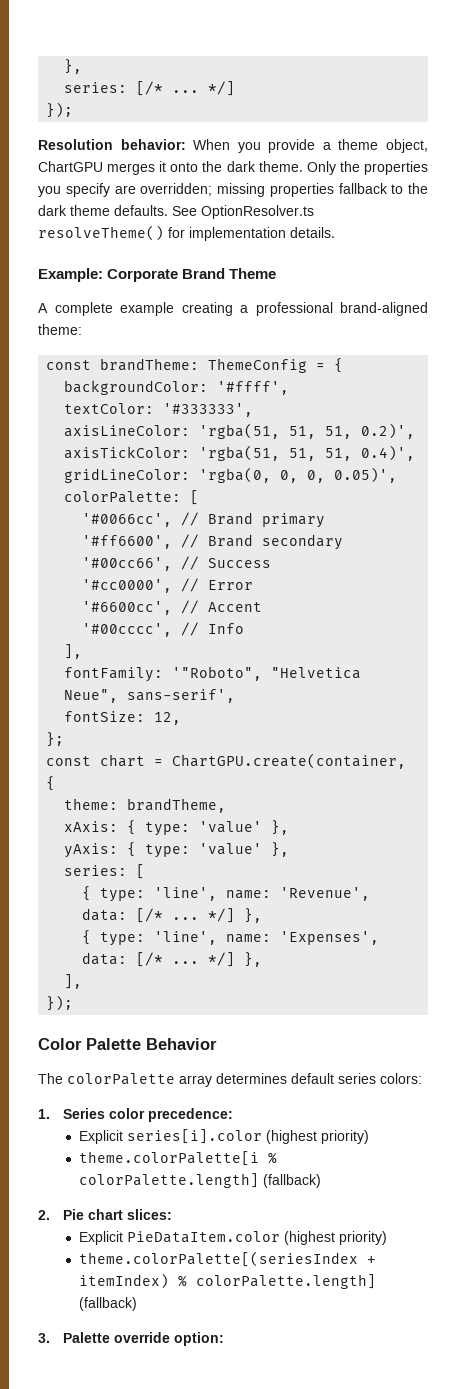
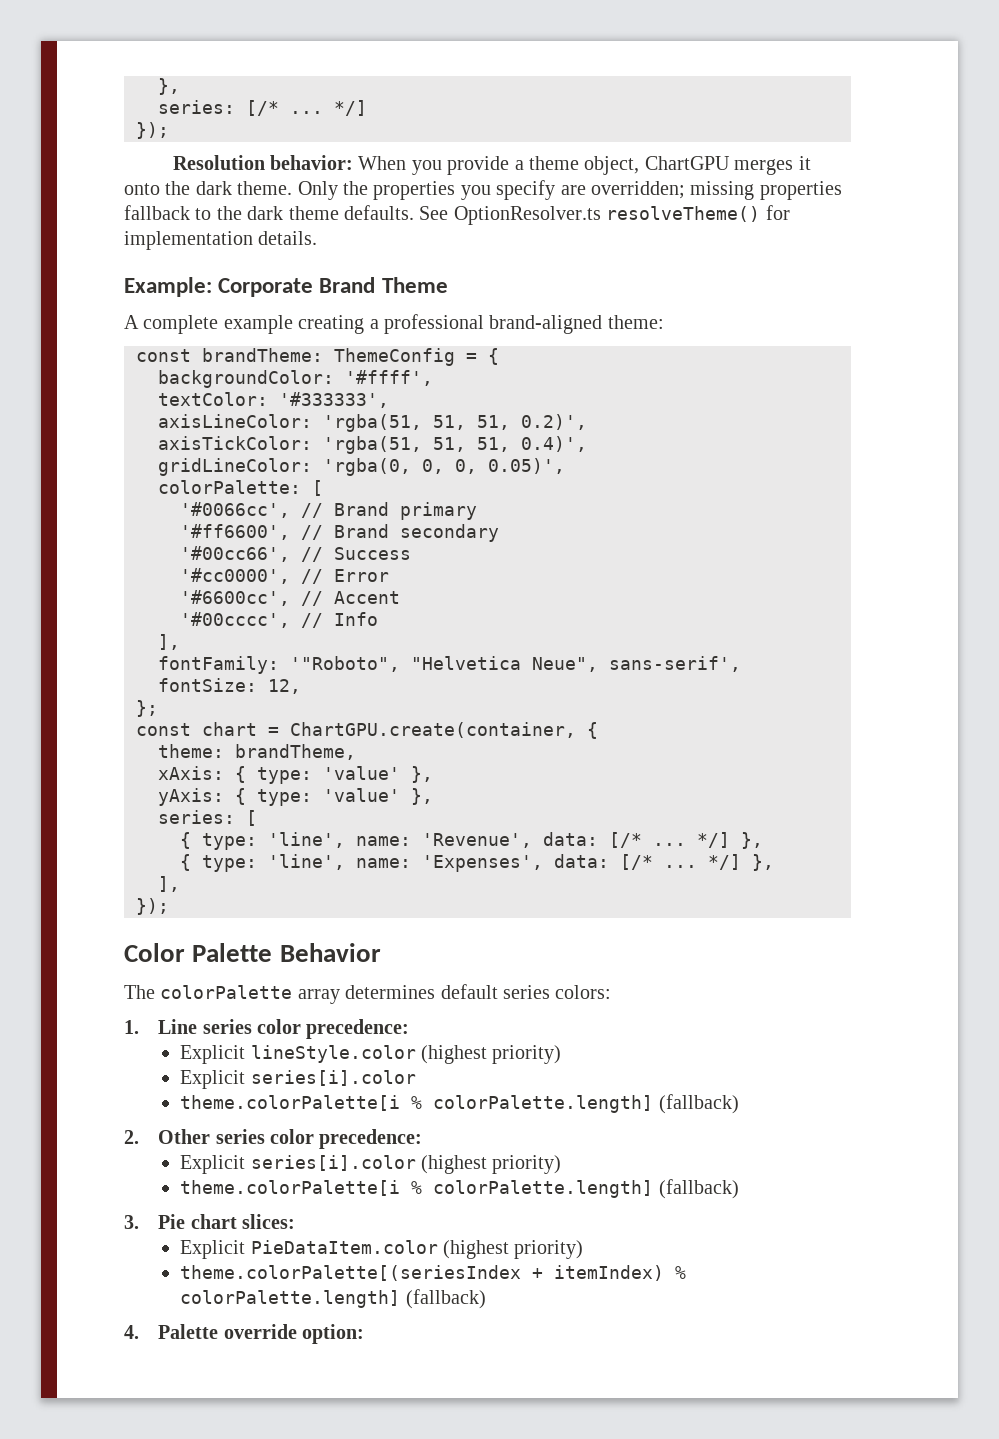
- 1. Series color precedence:
+ 1. Line series color precedence:
+ Explicit lineStyle.color (highest priority)
+ Explicit series[i].color
+ theme.colorPalette[i % colorPalette.length] (fallback)
+ 2. Other series color precedence:
- 2. Pie chart slices:
+ 3. Pie chart slices:
- 3. Palette override option:
+ 4. Palette override option:

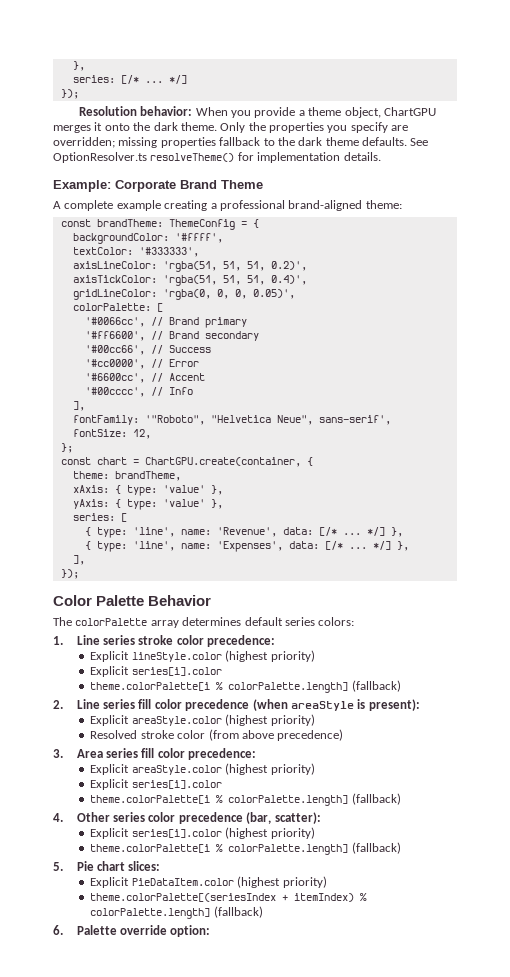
- 1. Line series color precedence:
+ 1. Line series stroke color precedence:
- 2. Other series color precedence:
+ 2. Line series fill color precedence (when areaStyle is present):
+ Explicit areaStyle.color (highest priority)
+ Resolved stroke color (from above precedence)
+ 3. Area series fill color precedence:
+ Explicit areaStyle.color (highest priority)
+ Explicit series[i].color
+ theme.colorPalette[i % colorPalette.length] (fallback)
+ 4. Other series color precedence (bar, scatter):
- 3. Pie chart slices:
+ 5. Pie chart slices:
- 4. Palette override option:
+ 6. Palette override option:

